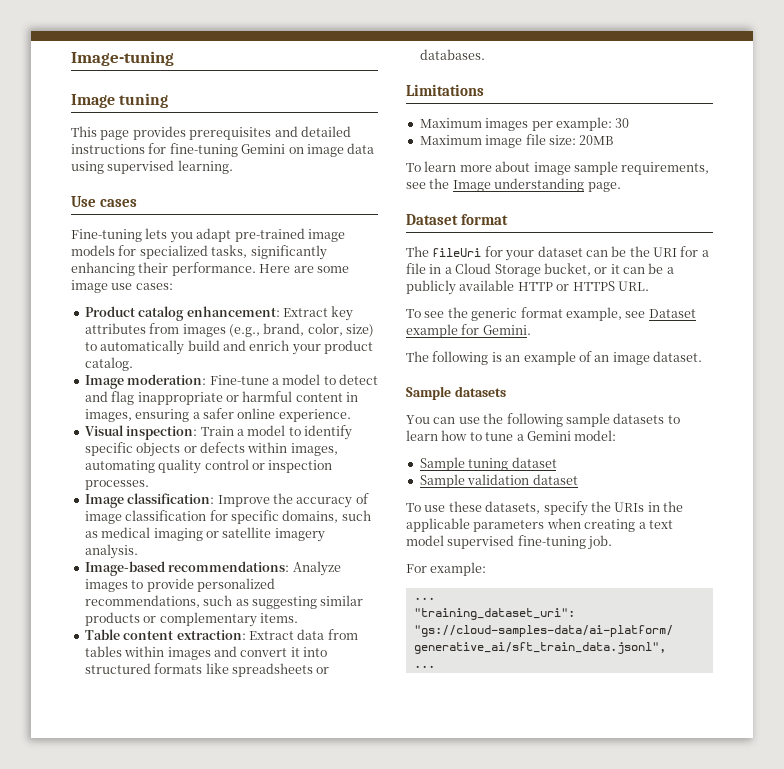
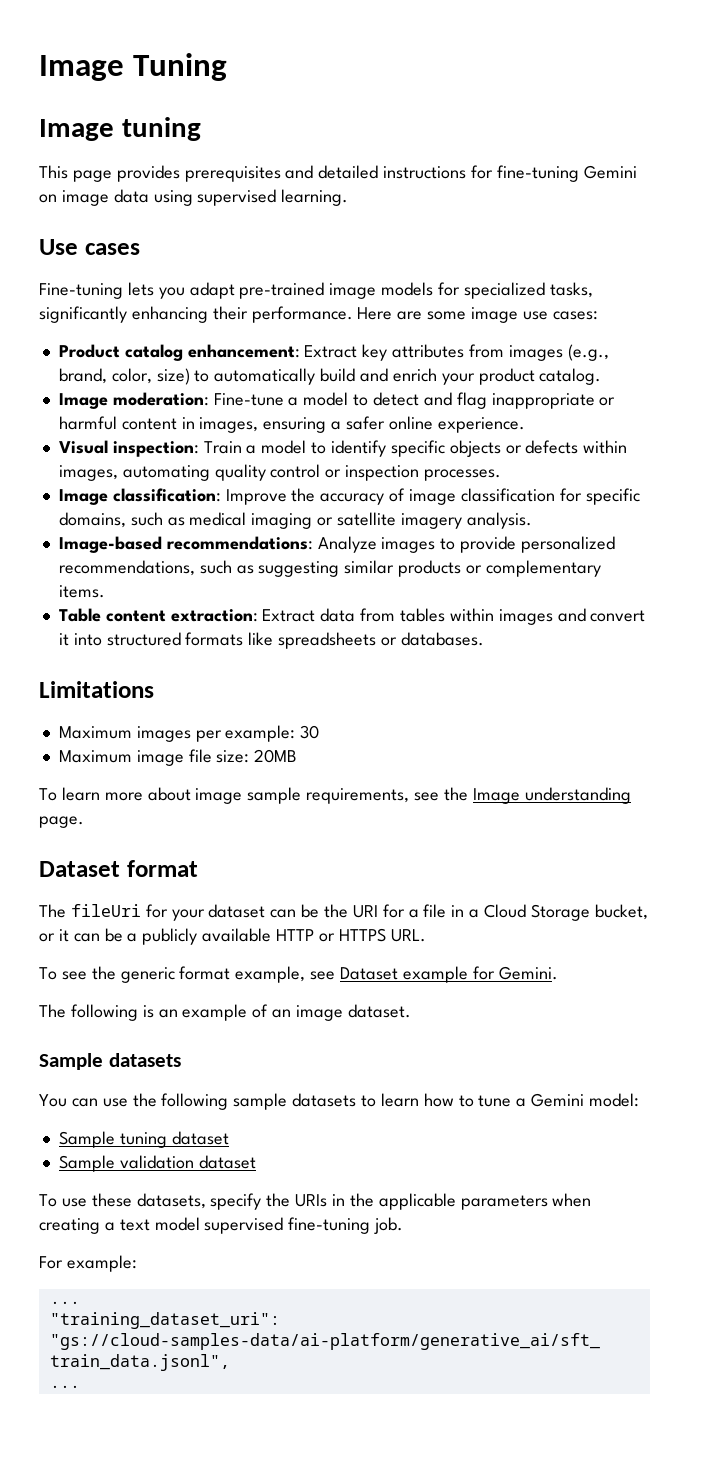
- Image-tuning
+ Image Tuning

